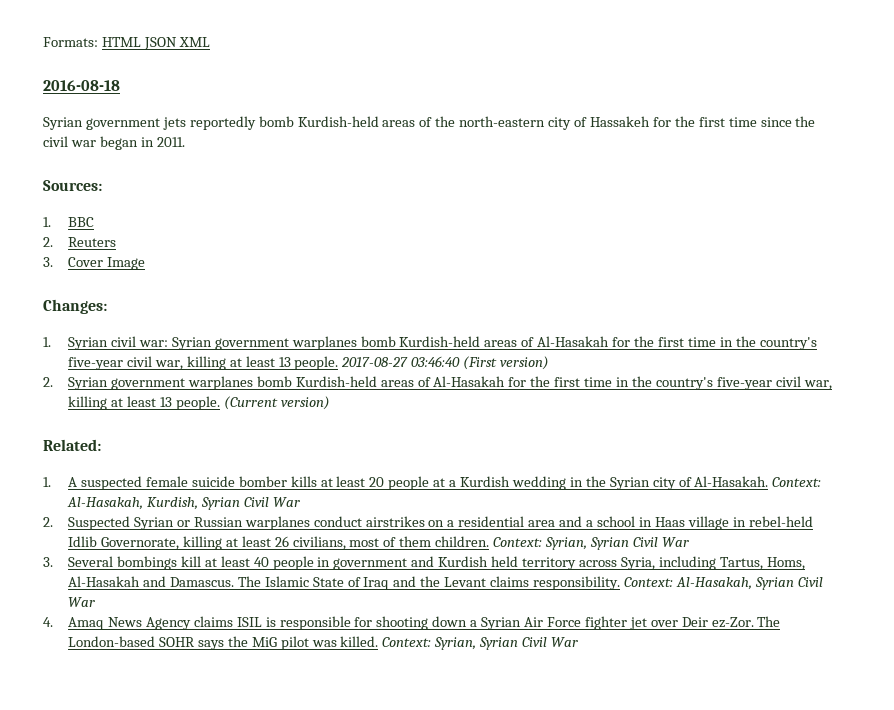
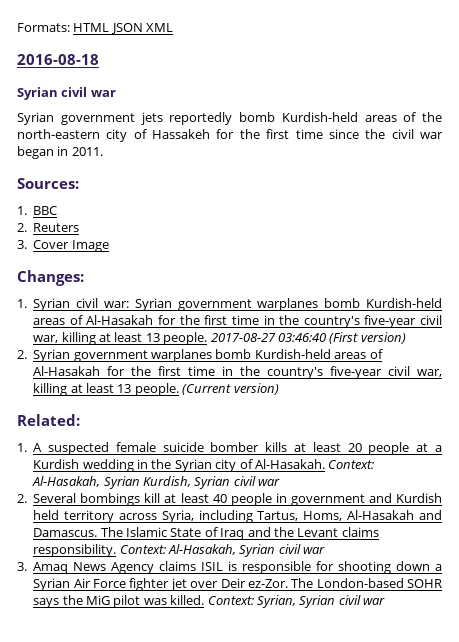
  2016-08-18
+ Syrian civil war
- Context: Al-Hasakah, Kurdish, Syrian Civil War
- 2. Suspected Syrian or Russian warplanes conduct airstrikes on a residential area and a school in Haas village in rebel-held Idlib Governorate, killing at least 26 civilians, most of them children. Context: Syrian, Syrian Civil War
- 3. Several bombings kill at least 40 people in government and Kurdish held territory across Syria, including Tartus, Homs, Al-Hasakah and Damascus.
+ Context: Al-Hasakah, Syrian Kurdish, Syrian civil war
+ 2. Several bombings kill at least 40 people in government and Kurdish held territory across Syria, including Tartus, Homs, Al-Hasakah and Damascus.
- Context: Al-Hasakah, Syrian Civil War
- 4. Amaq News Agency claims ISIL is responsible for shooting down a Syrian Air Force fighter jet over Deir ez-Zor.
+ Context: Al-Hasakah, Syrian civil war
+ 3. Amaq News Agency claims ISIL is responsible for shooting down a Syrian Air Force fighter jet over Deir ez-Zor.
- The London-based SOHR says the MiG pilot was killed. Context: Syrian, Syrian Civil War
+ The London-based SOHR says the MiG pilot was killed. Context: Syrian, Syrian civil war

